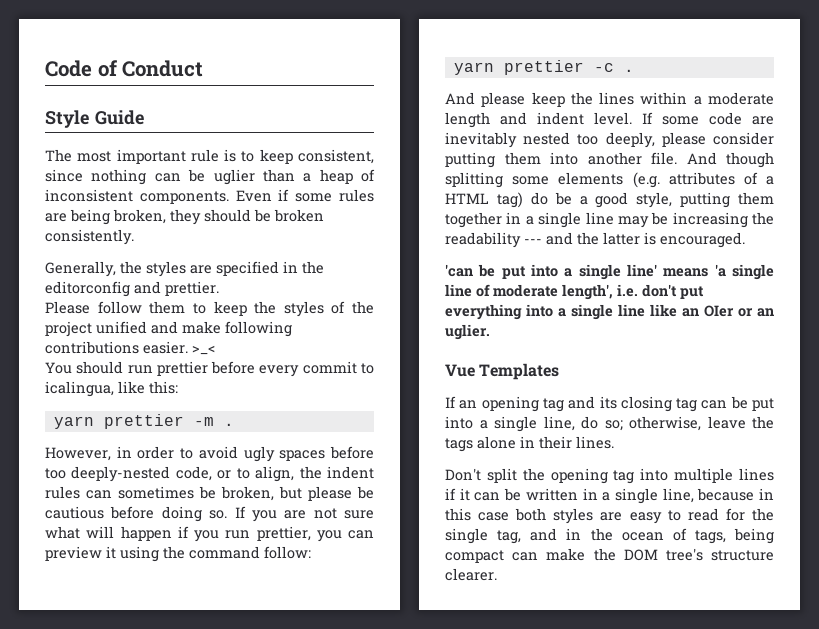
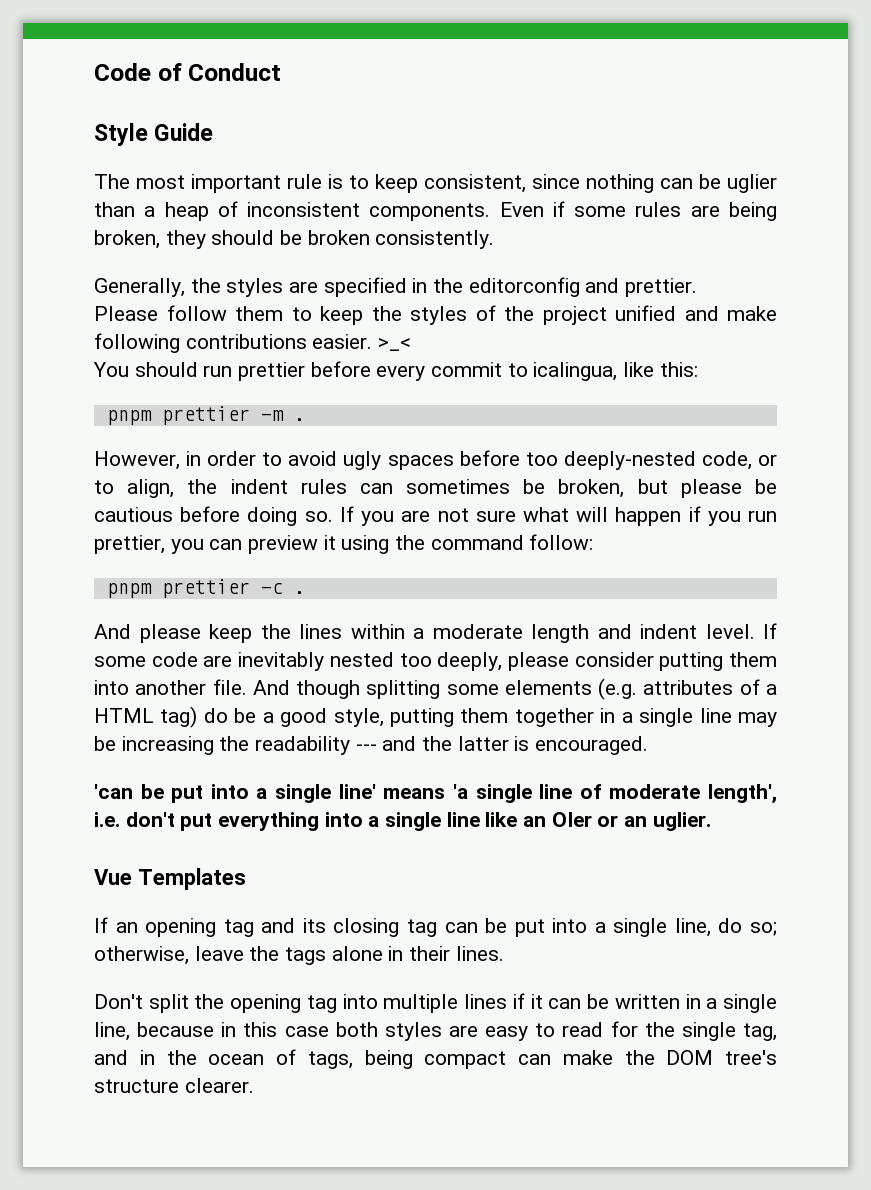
- yarn prettier -m .
+ pnpm prettier -m .
- yarn prettier -c .
+ pnpm prettier -c .

